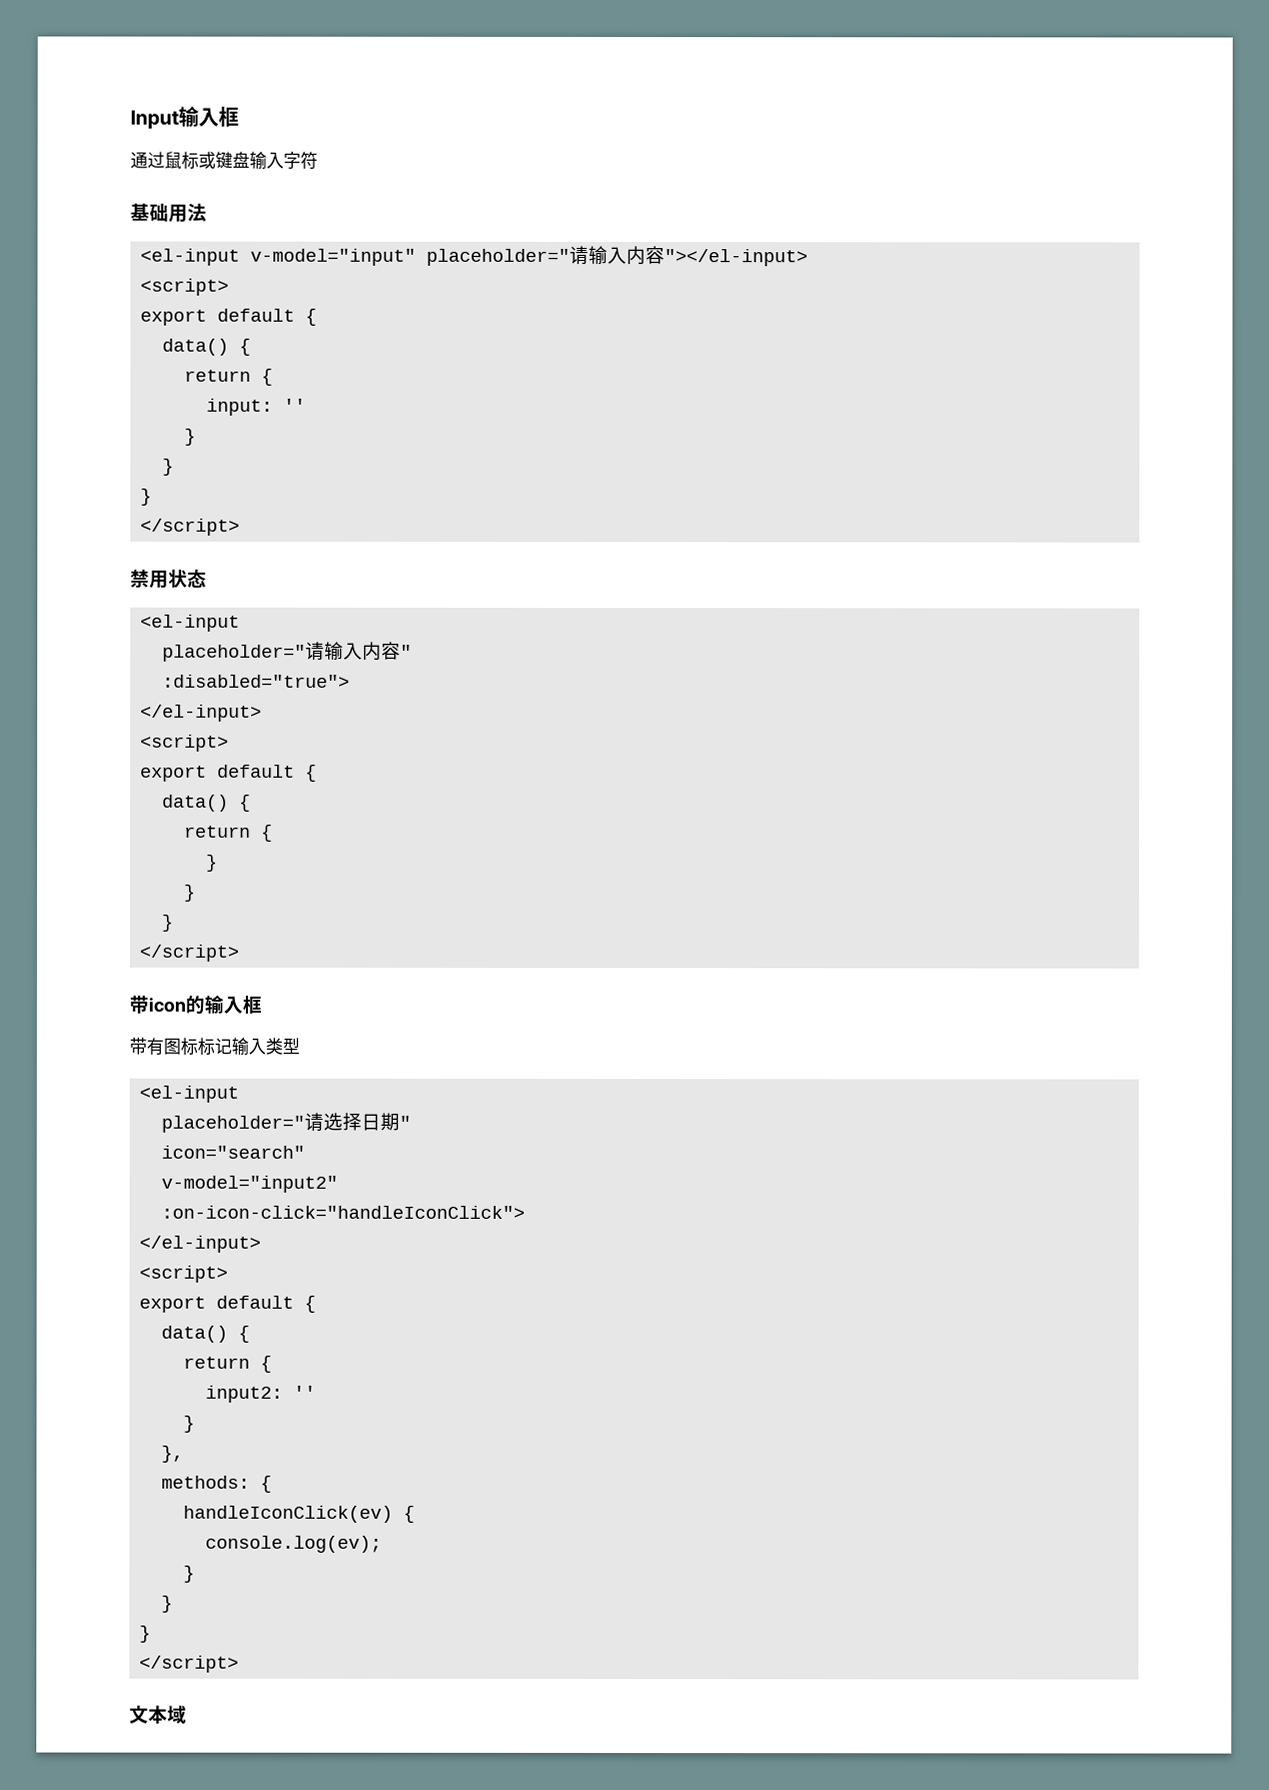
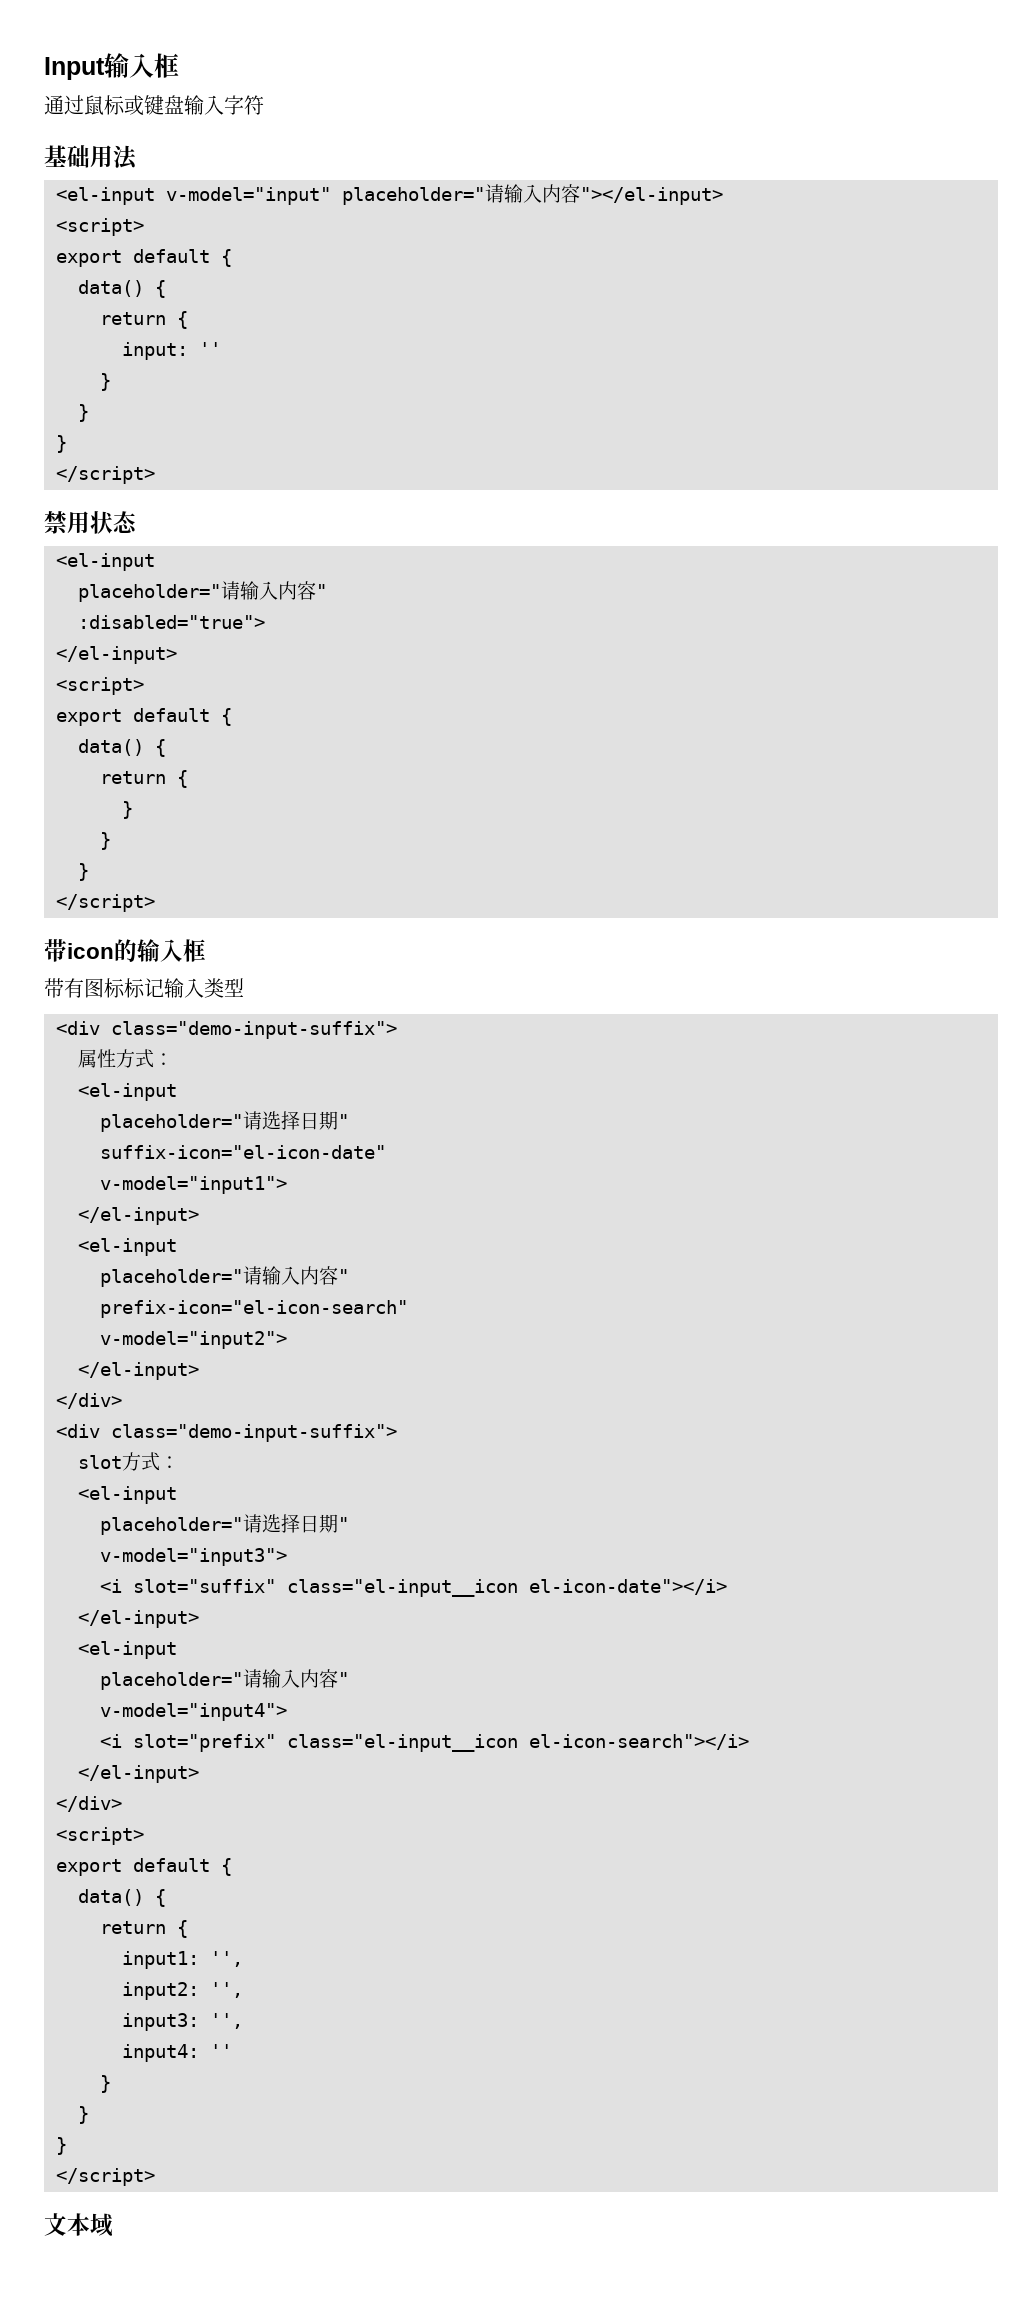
  带有图标标记输入类型
+ <div class="demo-input-suffix">
+ 属性方式：
  <el-input
  placeholder="请选择日期"
- icon="search"
- v-model="input2"
- :on-icon-click="handleIconClick">
+ suffix-icon="el-icon-date"
+ v-model="input1">
  </el-input>
+ <el-input
+ placeholder="请输入内容"
+ prefix-icon="el-icon-search"
+ v-model="input2">
+ </el-input>
+ </div>
+ <div class="demo-input-suffix">
+ slot方式：
+ <el-input
+ placeholder="请选择日期"
+ v-model="input3">
+ <i slot="suffix" class="el-input__icon el-icon-date"></i>
+ </el-input>
+ <el-input
+ placeholder="请输入内容"
+ v-model="input4">
+ <i slot="prefix" class="el-input__icon el-icon-search"></i>
+ </el-input>
+ </div>
  <script>
  export default {
  data() {
  return {
+ input1: '',
- input2: ''
- }
- },
- methods: {
- handleIconClick(ev) {
- console.log(ev);
+ input2: '',
+ input3: '',
+ input4: ''

